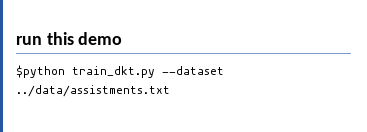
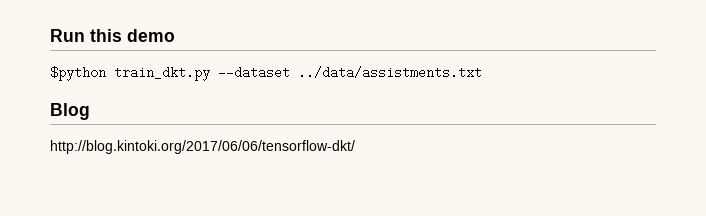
- run this demo
+ Run this demo
+ Blog
+ http://blog.kintoki.org/2017/06/06/tensorflow-dkt/

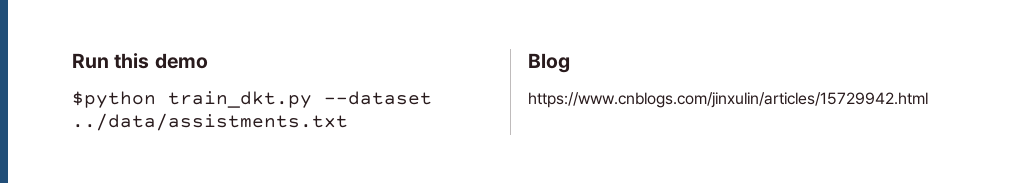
- http://blog.kintoki.org/2017/06/06/tensorflow-dkt/
+ https://www.cnblogs.com/jinxulin/articles/15729942.html

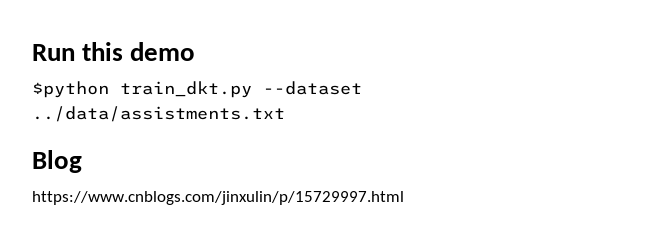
- https://www.cnblogs.com/jinxulin/articles/15729942.html
+ https://www.cnblogs.com/jinxulin/p/15729997.html

